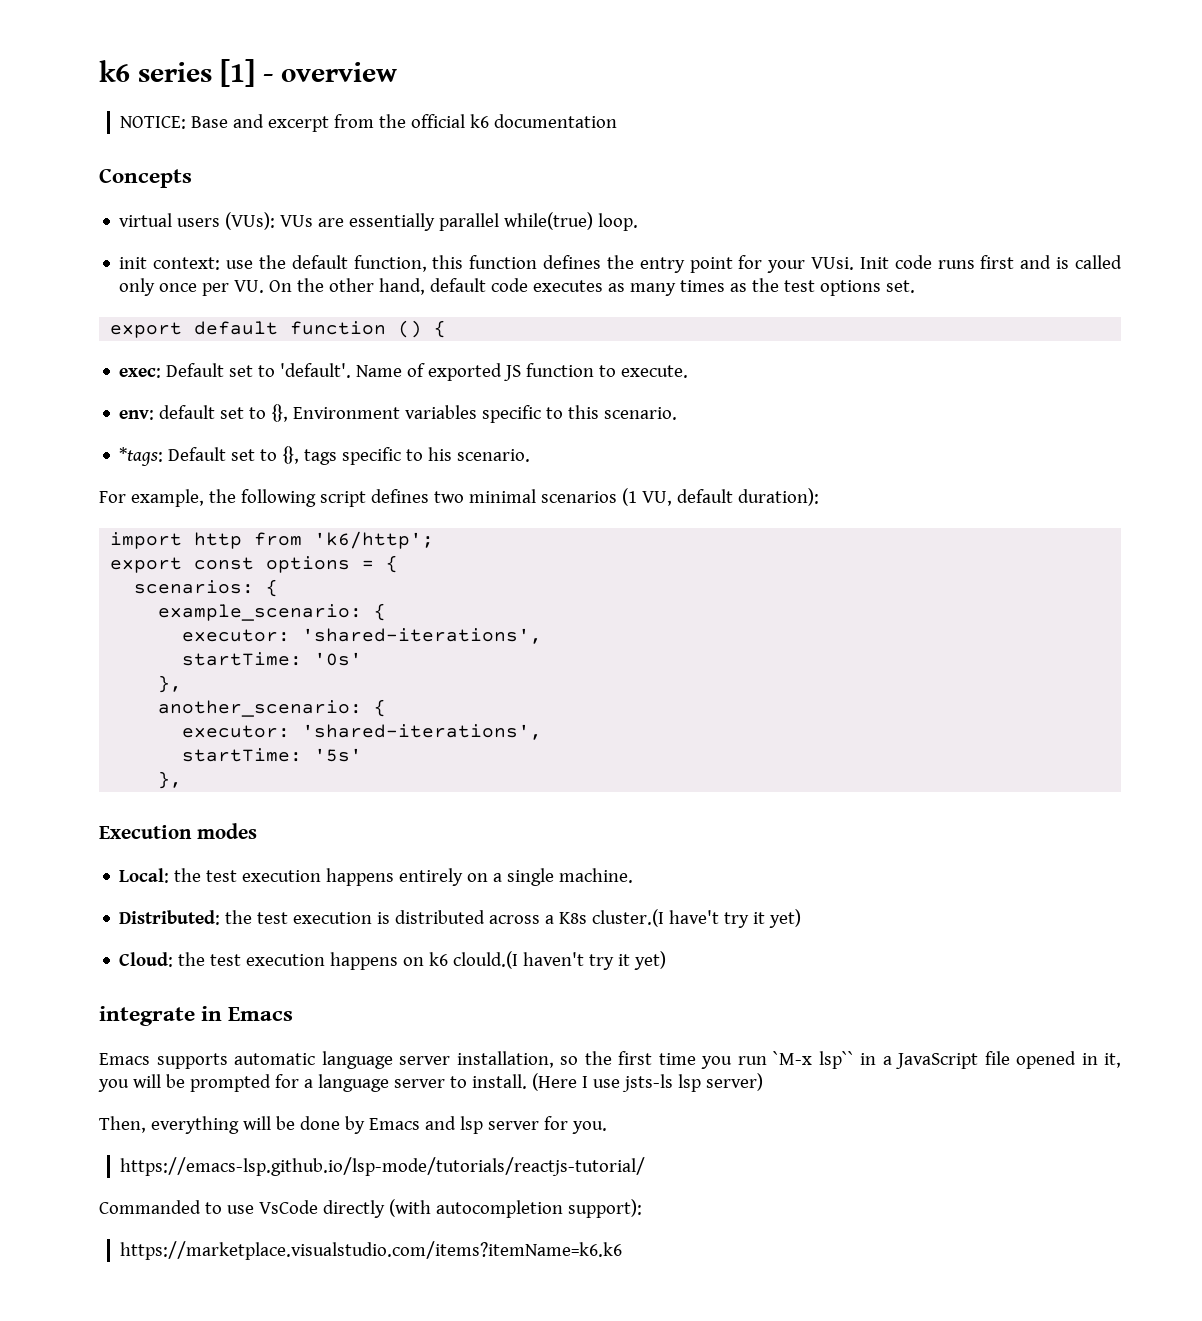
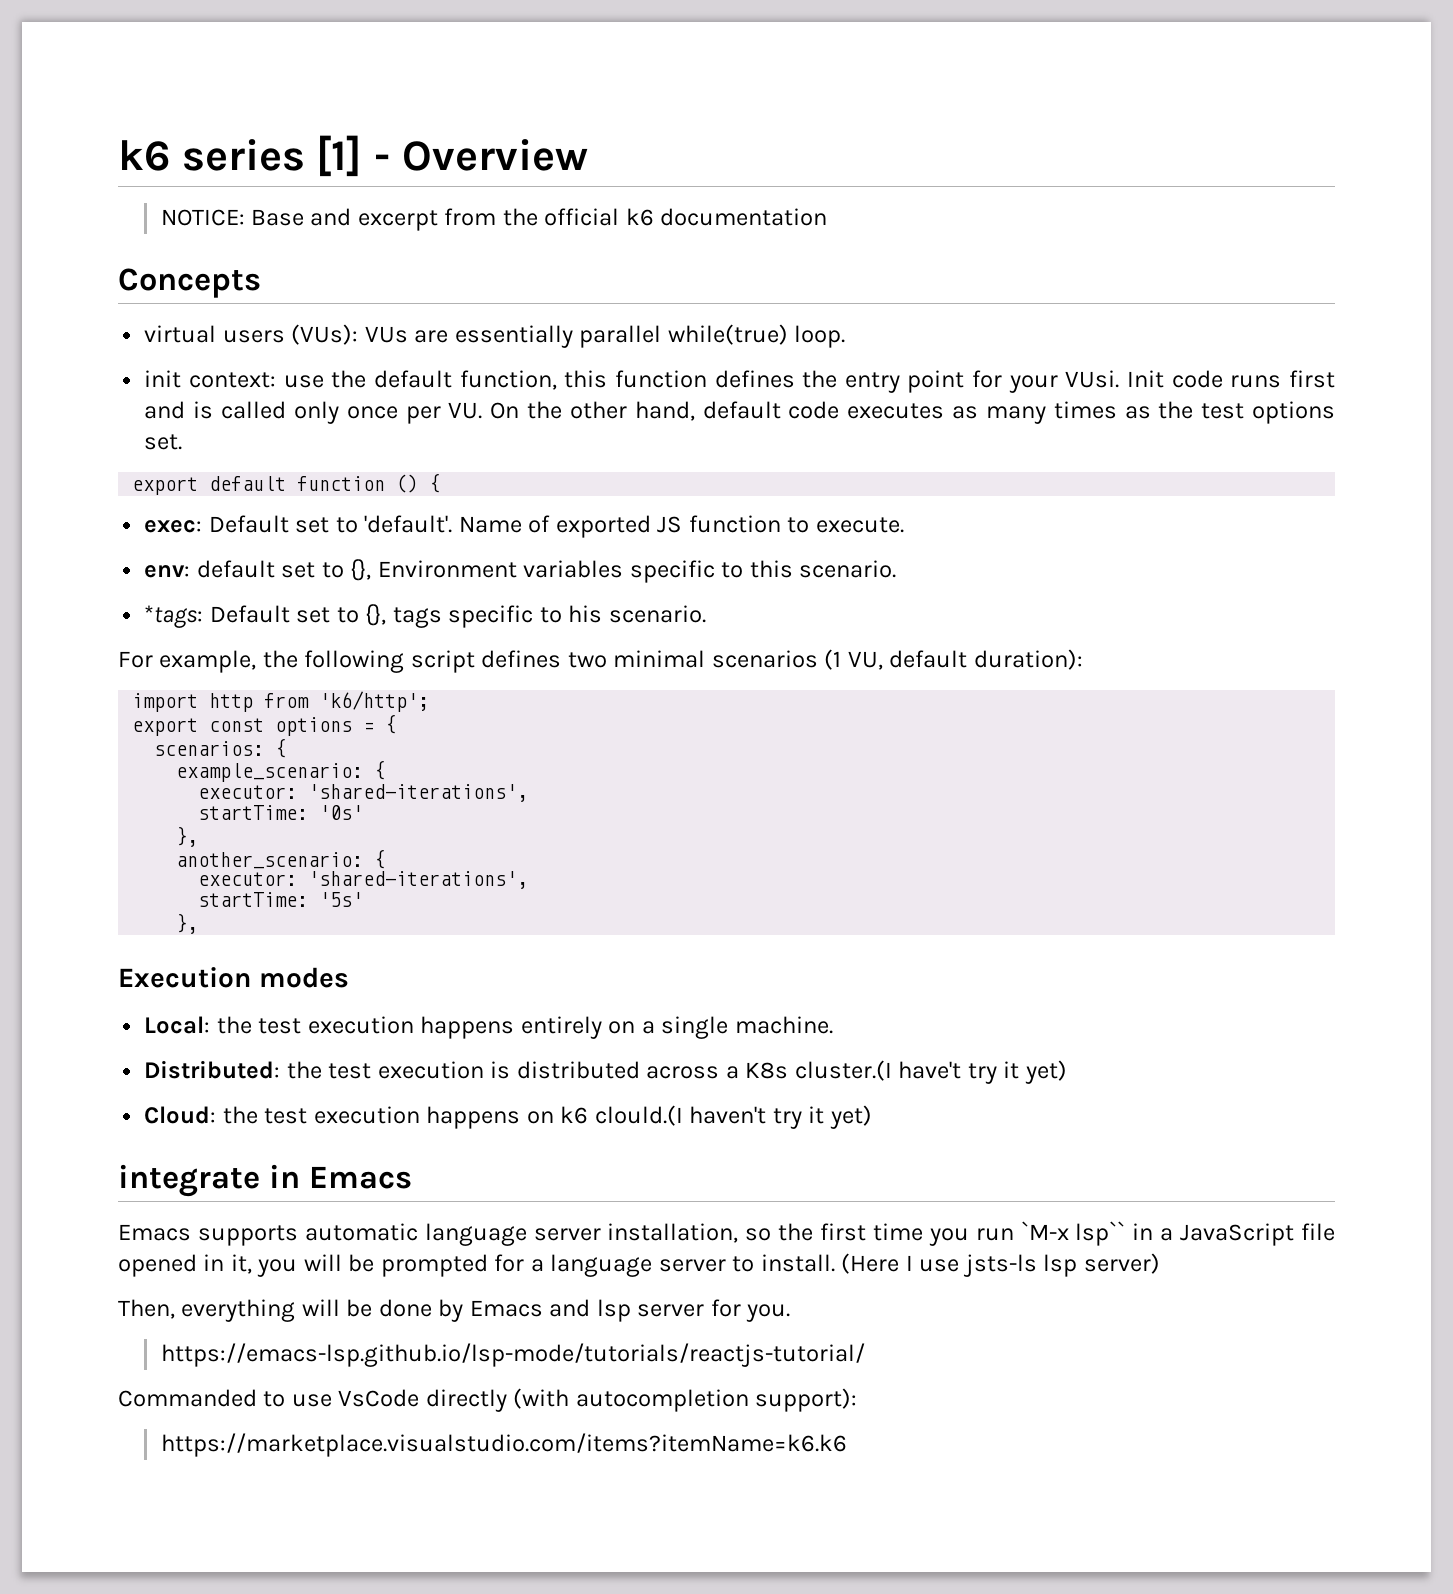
- k6 series [1] - overview
+ k6 series [1] - Overview

